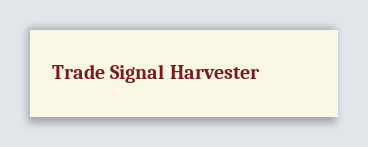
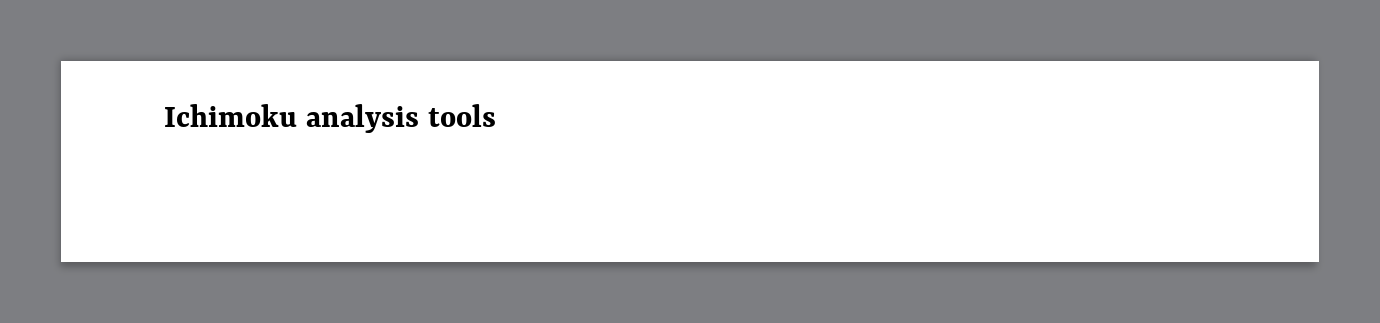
- Trade Signal Harvester
+ Ichimoku analysis tools

